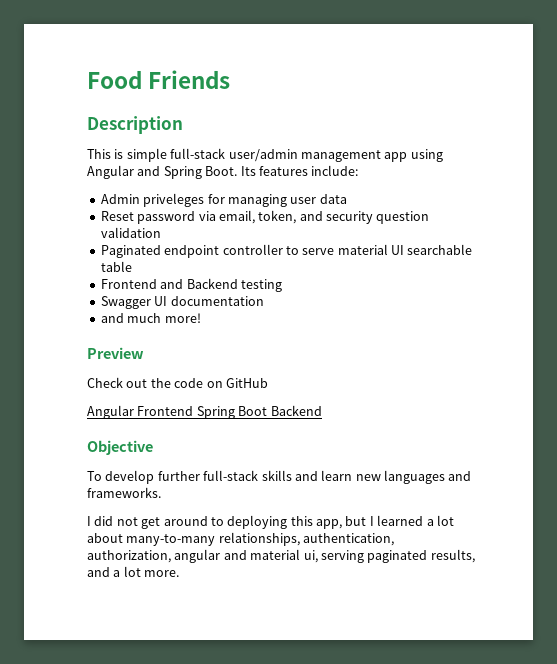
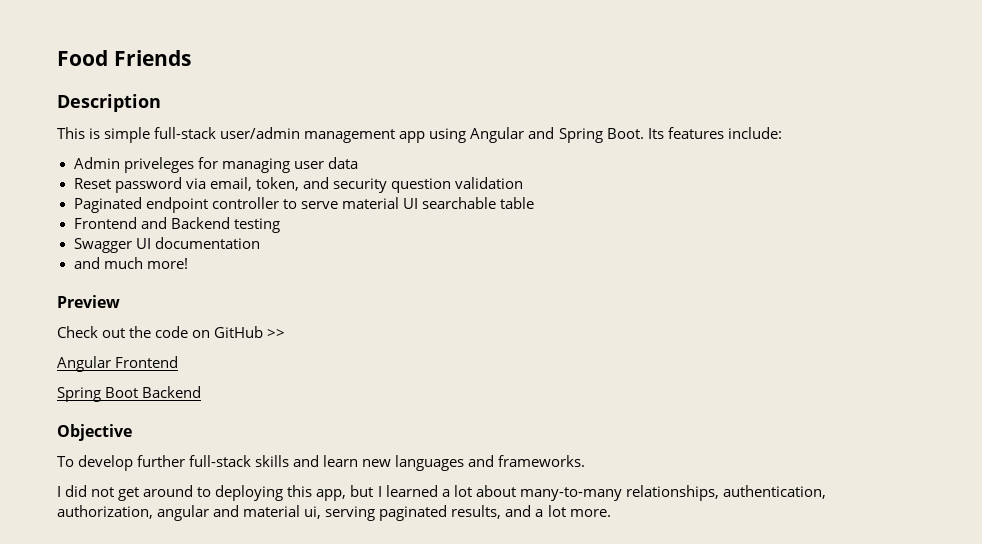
- Check out the code on GitHub
+ Check out the code on GitHub >>
- Angular Frontend Spring Boot Backend
+ Angular Frontend
+ Spring Boot Backend

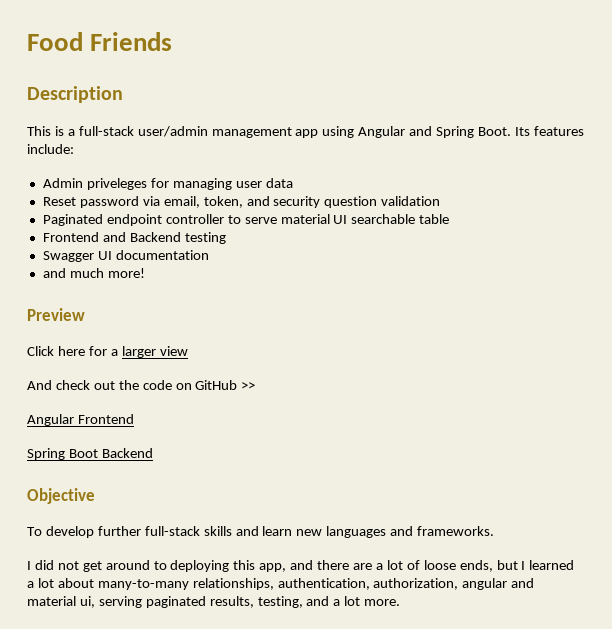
- This is simple full-stack user/admin management app using Angular and Spring Boot.
+ This is a full-stack user/admin management app using Angular and Spring Boot.
- Check out the code on GitHub >>
+ Click here for a larger view
+ And check out the code on GitHub >>
- I did not get around to deploying this app, but I learned a lot about many-to-many relationships, authentication, authorization, angular and material ui, serving paginated results, and a lot more.
+ I did not get around to deploying this app, and there are a lot of loose ends, but I learned a lot about many-to-many relationships, authentication, authorization, angular and material ui, serving paginated results, testing, and a lot more.

